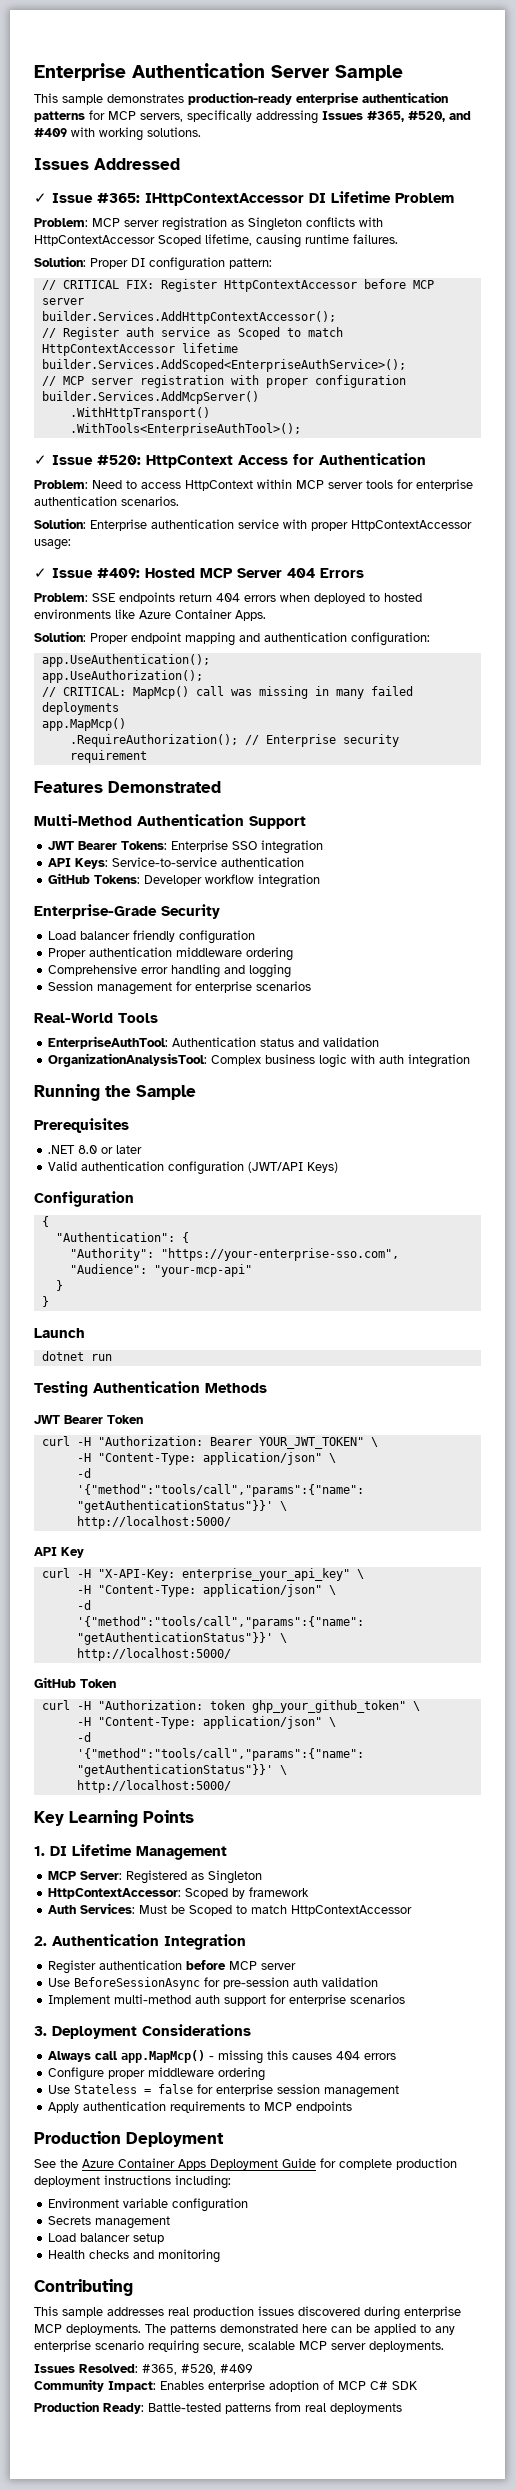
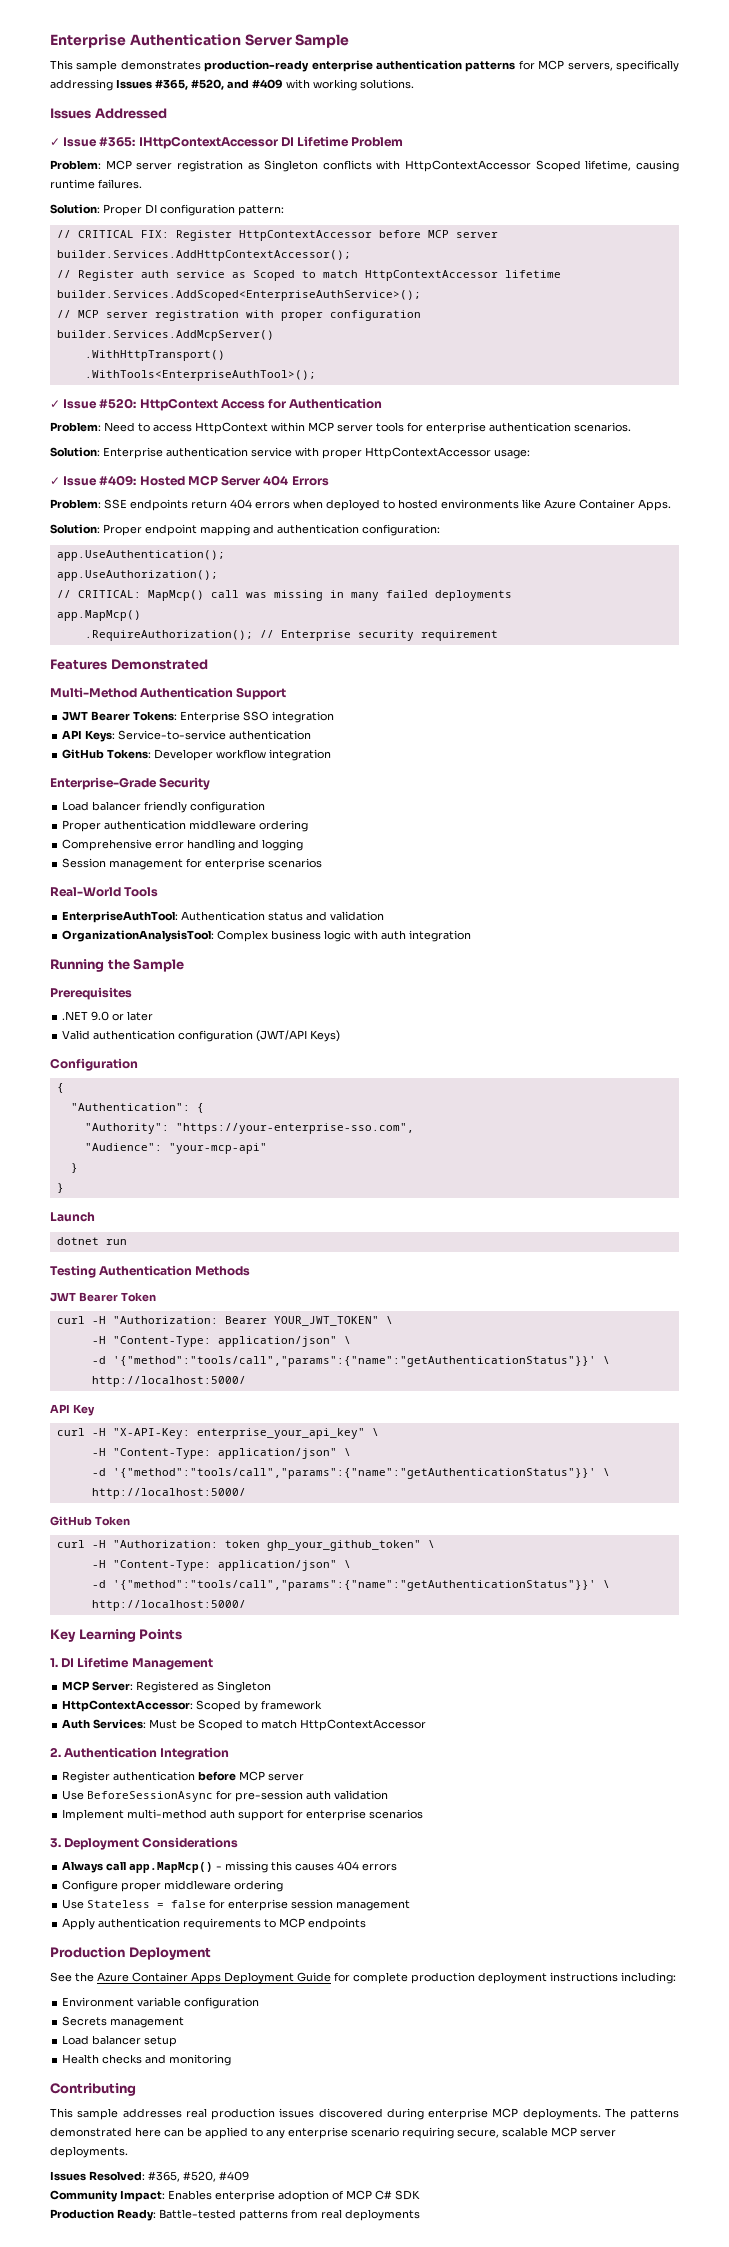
- .NET 8.0 or later
+ .NET 9.0 or later

